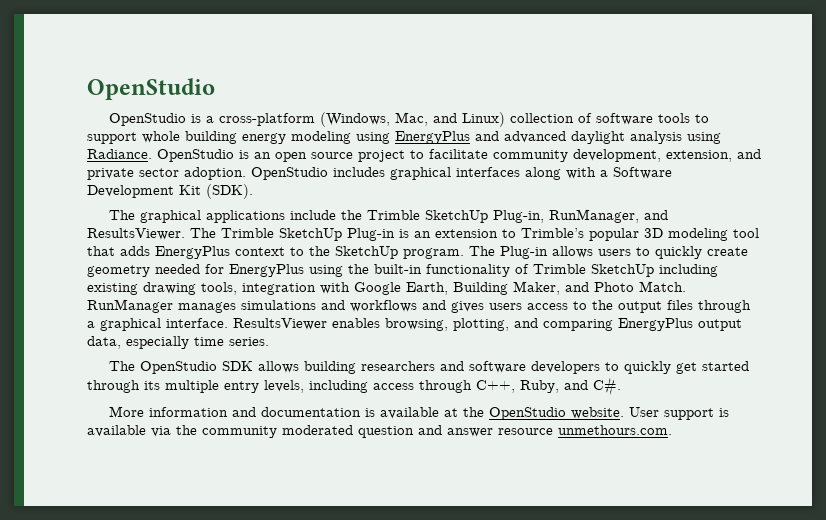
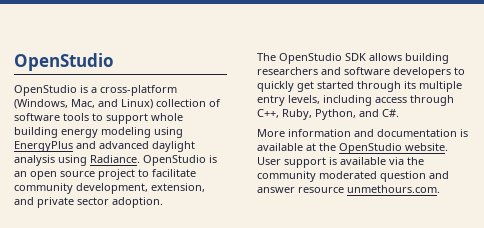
- OpenStudio includes graphical interfaces along with a Software Development Kit (SDK).
- The graphical applications include the Trimble SketchUp Plug-in, RunManager, and ResultsViewer. The Trimble SketchUp Plug-in is an extension to Trimble’s popular 3D modeling tool that adds EnergyPlus context to the SketchUp program. The Plug-in allows users to quickly create geometry needed for EnergyPlus using the built-in functionality of Trimble SketchUp including existing drawing tools, integration with Google Earth, Building Maker, and Photo Match. RunManager manages simulations and workflows and gives users access to the output files through a graphical interface. ResultsViewer enables browsing, plotting, and comparing EnergyPlus output data, especially time series.
- The OpenStudio SDK allows building researchers and software developers to quickly get started through its multiple entry levels, including access through C++, Ruby, and C#.
+ The OpenStudio SDK allows building researchers and software developers to quickly get started through its multiple entry levels, including access through C++, Ruby, Python, and C#.

